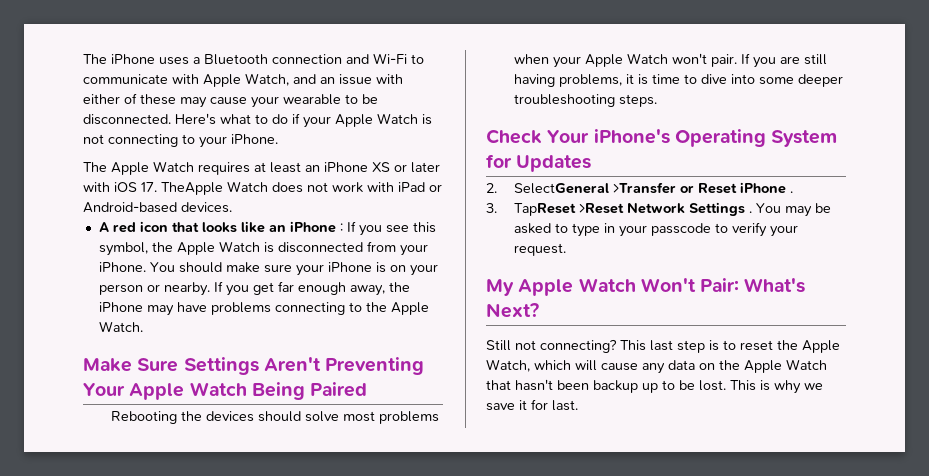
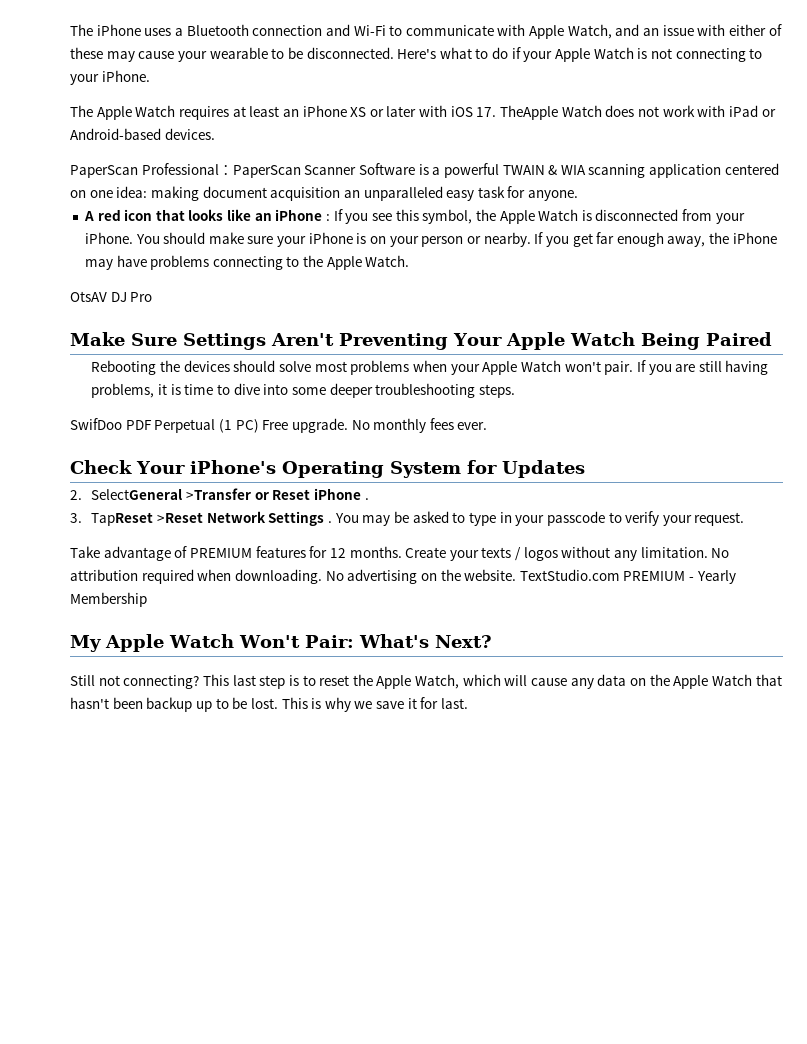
+ PaperScan Professional：PaperScan Scanner Software is a powerful TWAIN & WIA scanning application centered on one idea: making document acquisition an unparalleled easy task for anyone.
+ OtsAV DJ Pro
+ SwifDoo PDF Perpetual (1 PC) Free upgrade. No monthly fees ever.
+ Take advantage of PREMIUM features for 12 months. Create your texts / logos without any limitation. No attribution required when downloading. No advertising on the website. TextStudio.com PREMIUM - Yearly Membership

